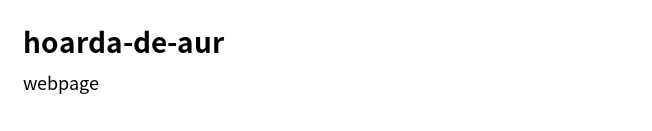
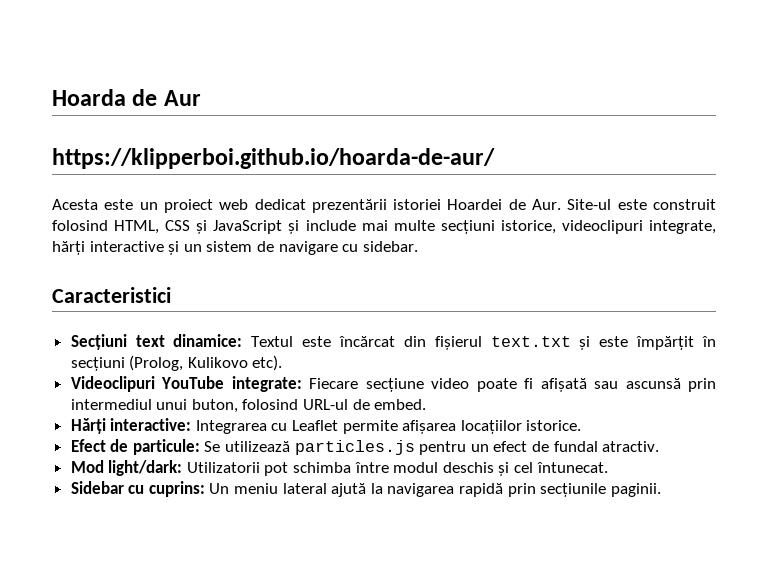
- hoarda-de-aur
- webpage
+ Hoarda de Aur
+ https://klipperboi.github.io/hoarda-de-aur/
+ Acesta este un proiect web dedicat prezentării istoriei Hoardei de Aur. Site-ul este construit folosind HTML, CSS și JavaScript și include mai multe secțiuni istorice, videoclipuri integrate, hărți interactive și un sistem de navigare cu sidebar.
+ Caracteristici
+ Secțiuni text dinamice: Textul este încărcat din fișierul text.txt și este împărțit în secțiuni (Prolog, Kulikovo etc).
+ Videoclipuri YouTube integrate: Fiecare secțiune video poate fi afișată sau ascunsă prin intermediul unui buton, folosind URL-ul de embed.
+ Hărți interactive: Integrarea cu Leaflet permite afișarea locațiilor istorice.
+ Efect de particule: Se utilizează particles.js pentru un efect de fundal atractiv.
+ Mod light/dark: Utilizatorii pot schimba între modul deschis și cel întunecat.
+ Sidebar cu cuprins: Un meniu lateral ajută la navigarea rapidă prin secțiunile paginii.

